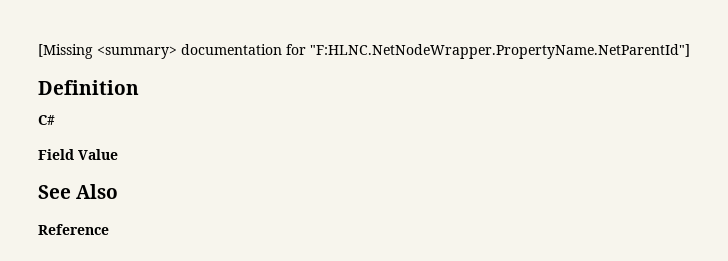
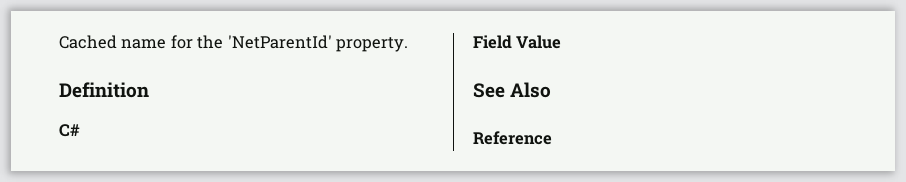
- [Missing <summary> documentation for "F:HLNC.NetNodeWrapper.PropertyName.NetParentId"]
+ Cached name for the 'NetParentId' property.

